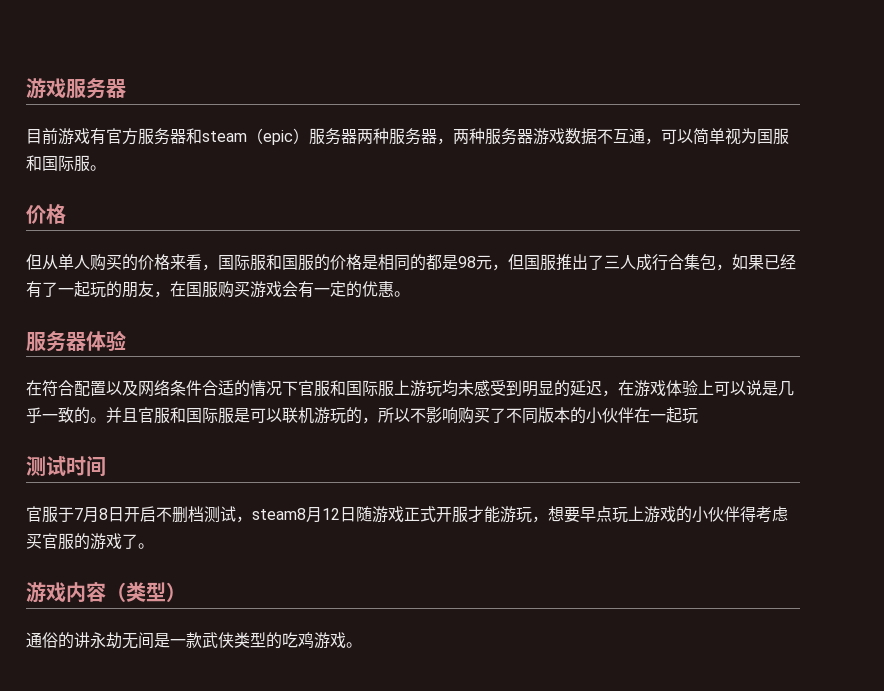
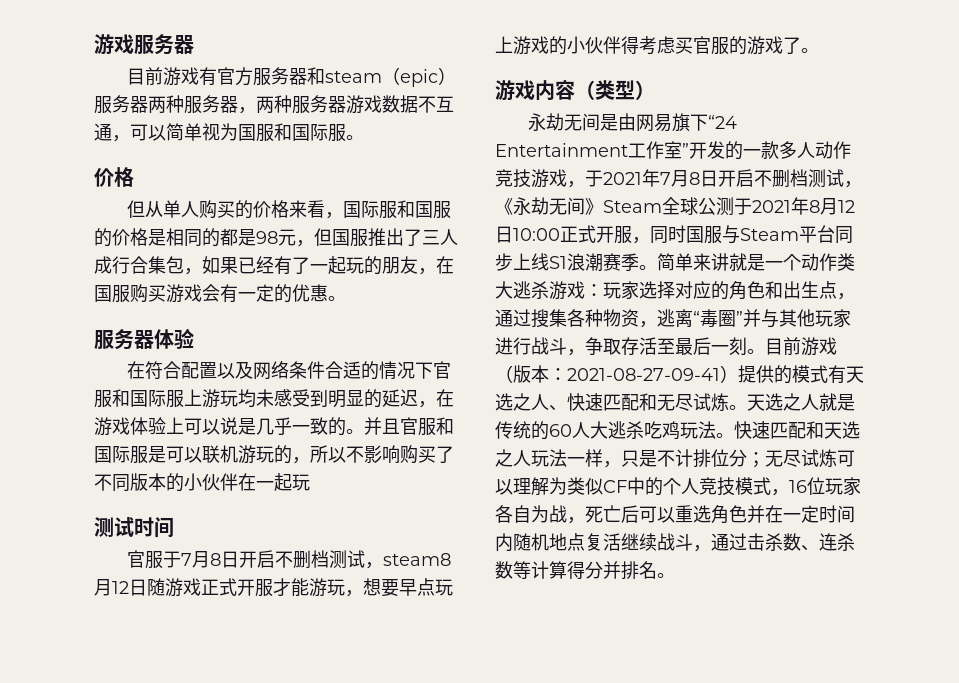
- 通俗的讲永劫无间是一款武侠类型的吃鸡游戏。
+ 永劫无间是由网易旗下“24 Entertainment工作室”开发的一款多人动作竞技游戏，于2021年7月8日开启不删档测试，《永劫无间》Steam全球公测于2021年8月12日10:00正式开服，同时国服与Steam平台同步上线S1浪潮赛季。简单来讲就是一个动作类大逃杀游戏：玩家选择对应的角色和出生点，通过搜集各种物资，逃离“毒圈”并与其他玩家进行战斗，争取存活至最后一刻。目前游戏（版本：2021-08-27-09-41）提供的模式有天选之人、快速匹配和无尽试炼。天选之人就是传统的60人大逃杀吃鸡玩法。快速匹配和天选之人玩法一样，只是不计排位分；无尽试炼可以理解为类似CF中的个人竞技模式，16位玩家各自为战，死亡后可以重选角色并在一定时间内随机地点复活继续战斗，通过击杀数、连杀数等计算得分并排名。

